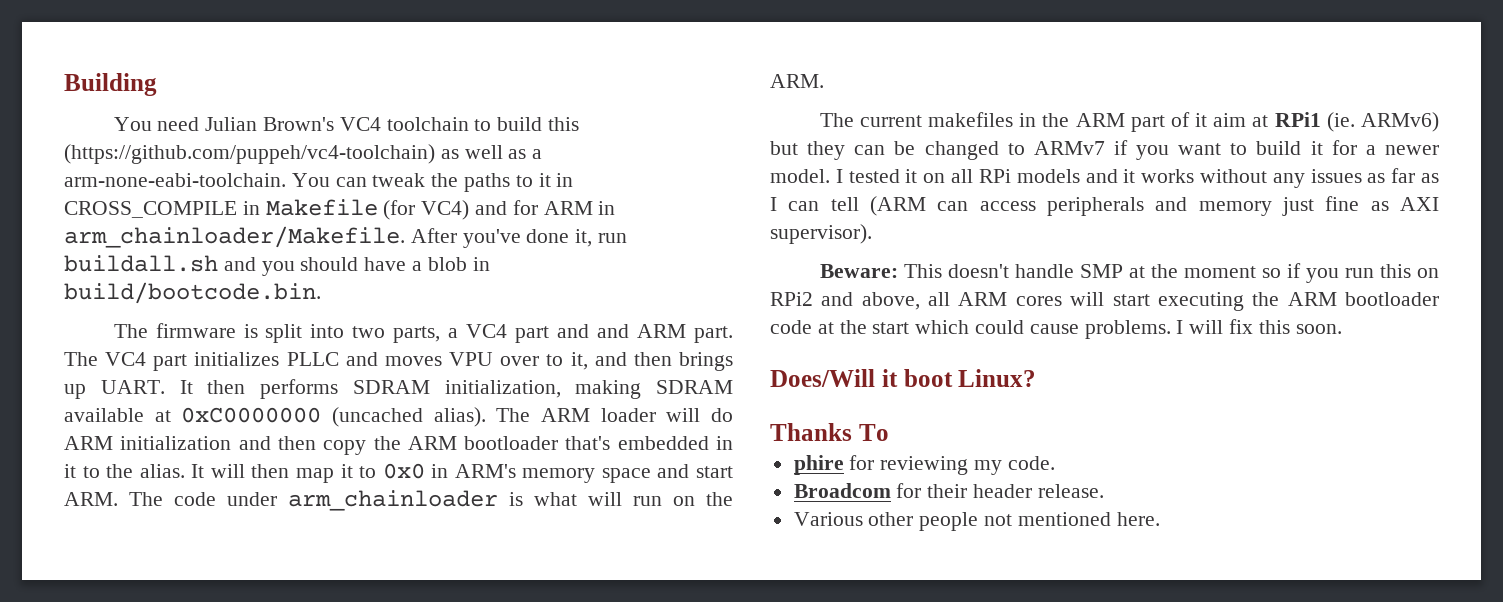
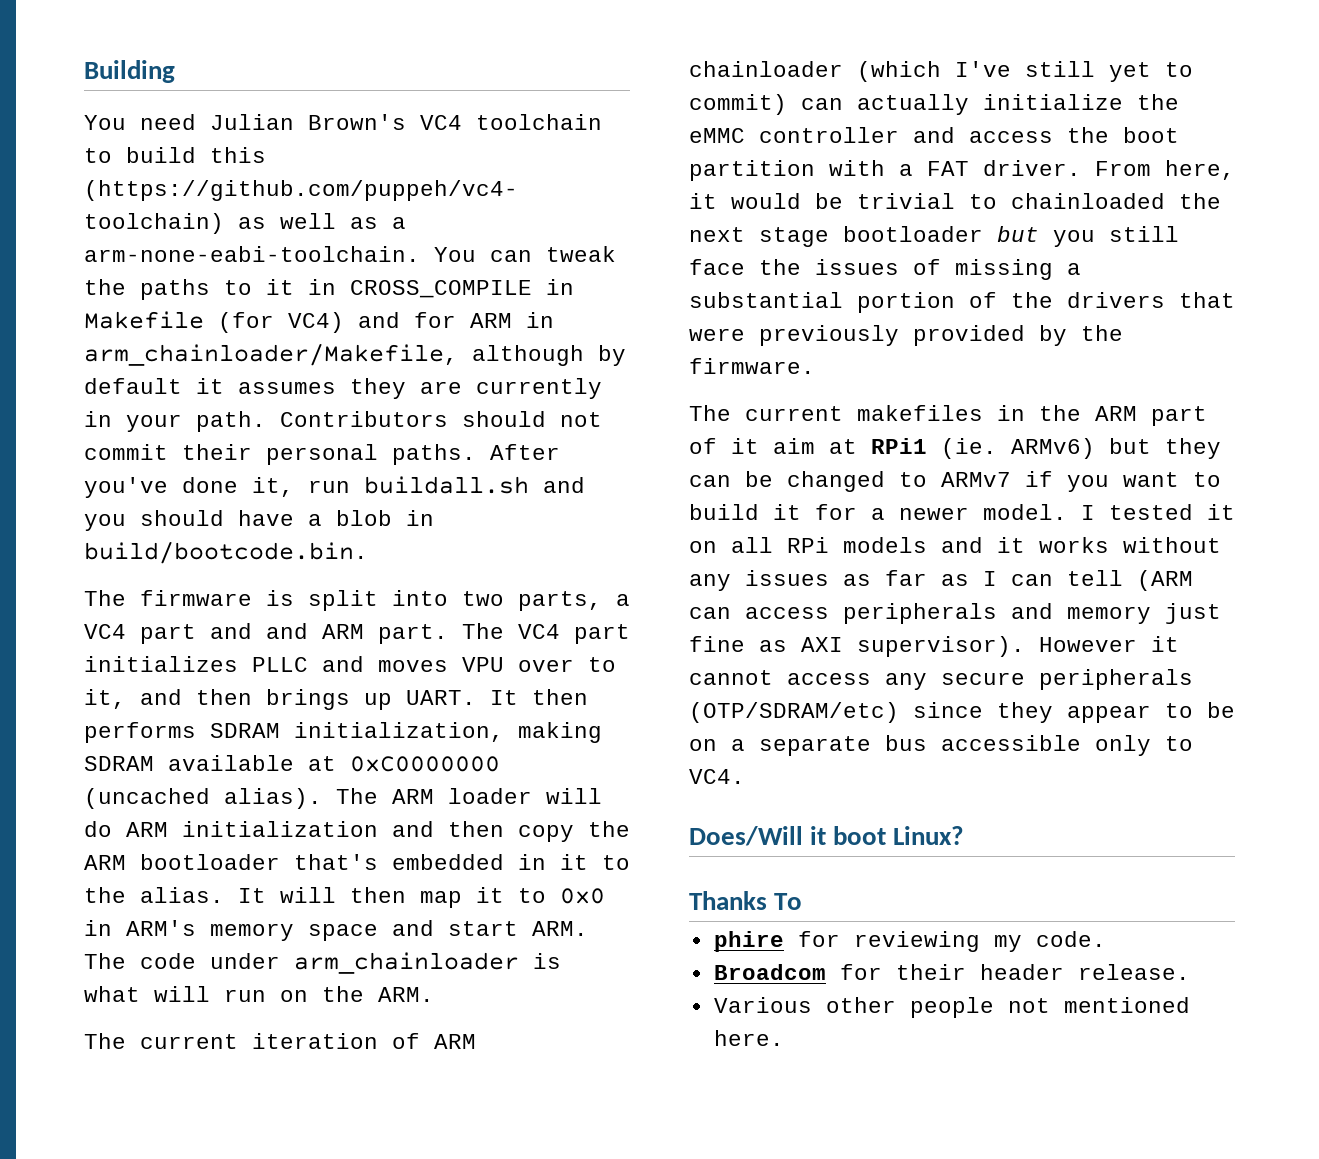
- You can tweak the paths to it in CROSS_COMPILE in Makefile (for VC4) and for ARM in arm_chainloader/Makefile.
+ You can tweak the paths to it in CROSS_COMPILE in Makefile (for VC4) and for ARM in arm_chainloader/Makefile, although by default it assumes they are currently in your path. Contributors should not commit their personal paths.
+ The current iteration of ARM chainloader (which I've still yet to commit) can actually initialize the eMMC controller and access the boot partition with a FAT driver. From here, it would be trivial to chainloaded the next stage bootloader but you still face the issues of missing a substantial portion of the drivers that were previously provided by the firmware.
- I tested it on all RPi models and it works without any issues as far as I can tell (ARM can access peripherals and memory just fine as AXI supervisor).
- Beware: This doesn't handle SMP at the moment so if you run this on RPi2 and above, all ARM cores will start executing the ARM bootloader code at the start which could cause problems. I will fix this soon.
+ I tested it on all RPi models and it works without any issues as far as I can tell (ARM can access peripherals and memory just fine as AXI supervisor). However it cannot access any secure peripherals (OTP/SDRAM/etc) since they appear to be on a separate bus accessible only to VC4.

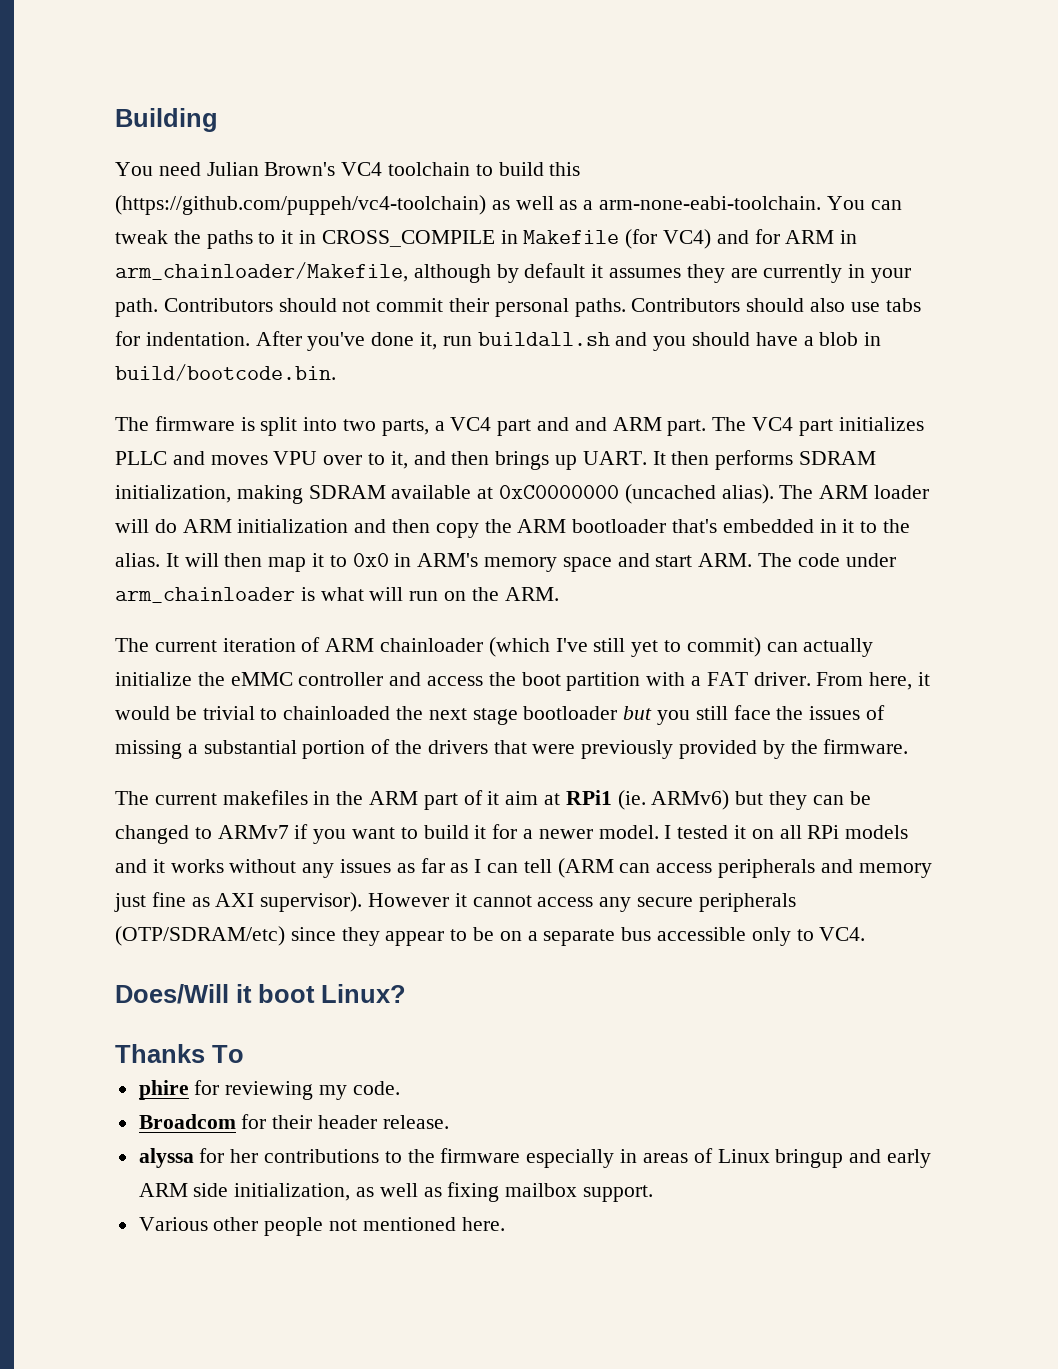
+ Contributors should also use tabs for indentation.
+ alyssa for her contributions to the firmware especially in areas of Linux bringup and early ARM side initialization, as well as fixing mailbox support.

